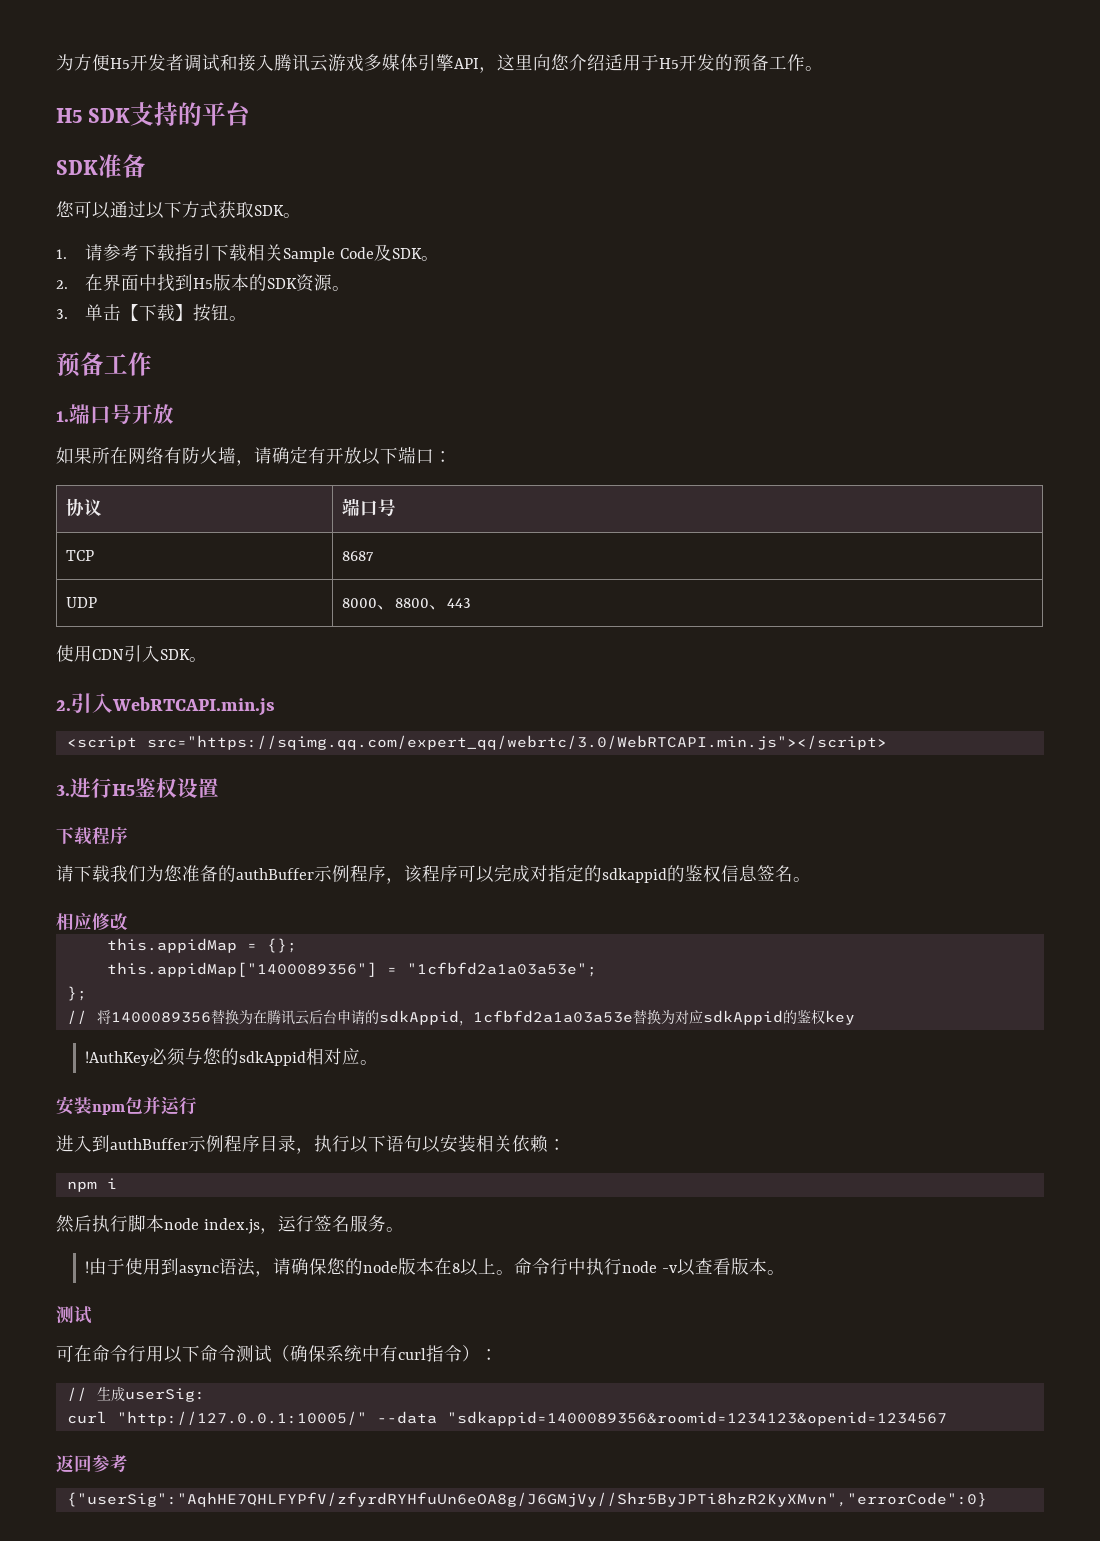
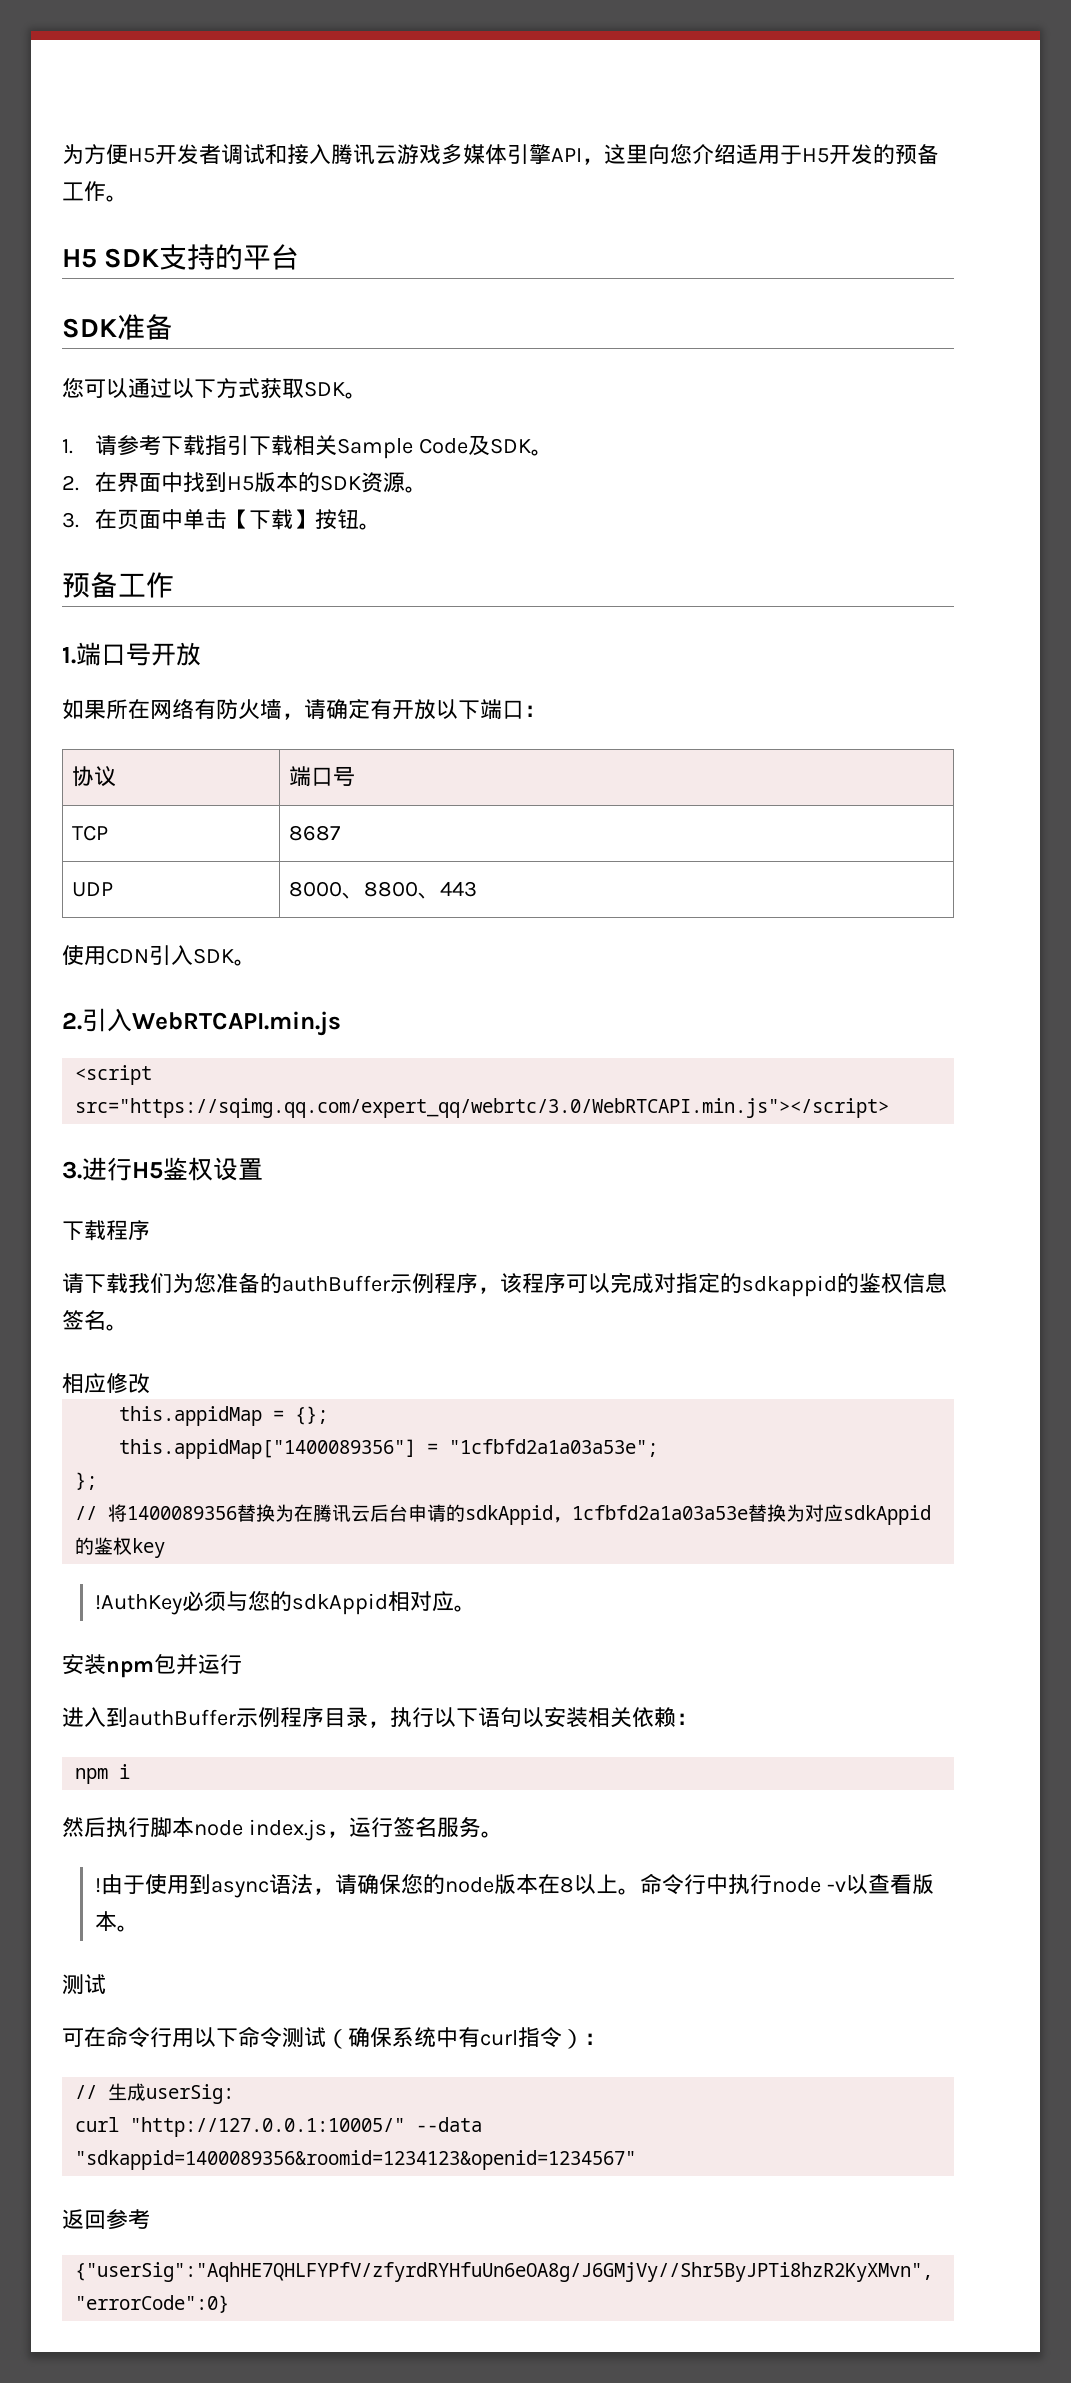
- 3.单击【下载】按钮。
+ 3.在页面中单击【下载】按钮。
- curl "http://127.0.0.1:10005/" --data "sdkappid=1400089356&roomid=1234123&openid=1234567
+ curl "http://127.0.0.1:10005/" --data "sdkappid=1400089356&roomid=1234123&openid=1234567"

